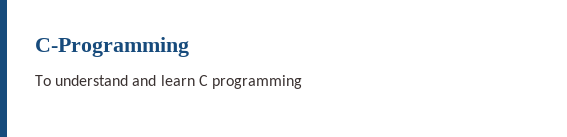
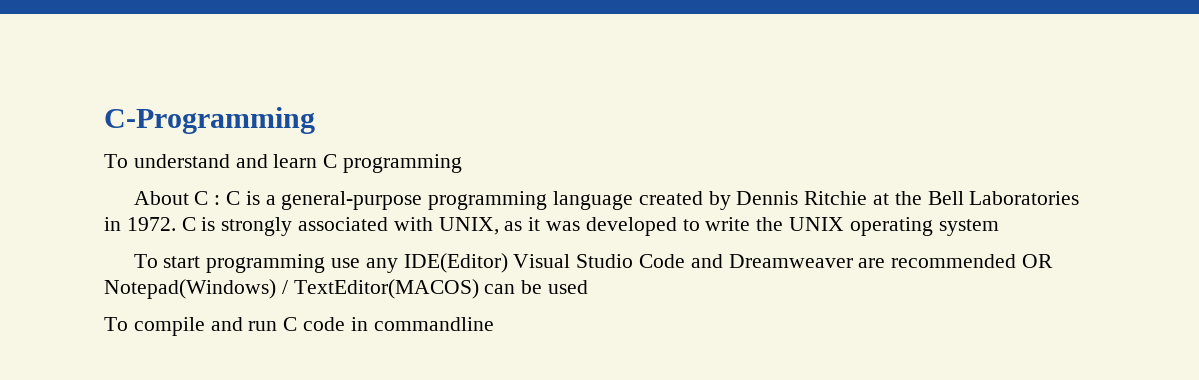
+ About C : C is a general-purpose programming language created by Dennis Ritchie at the Bell Laboratories in 1972. C is strongly associated with UNIX, as it was developed to write the UNIX operating system
+ To start programming use any IDE(Editor) Visual Studio Code and Dreamweaver are recommended OR Notepad(Windows) / TextEditor(MACOS) can be used
+ To compile and run C code in commandline

